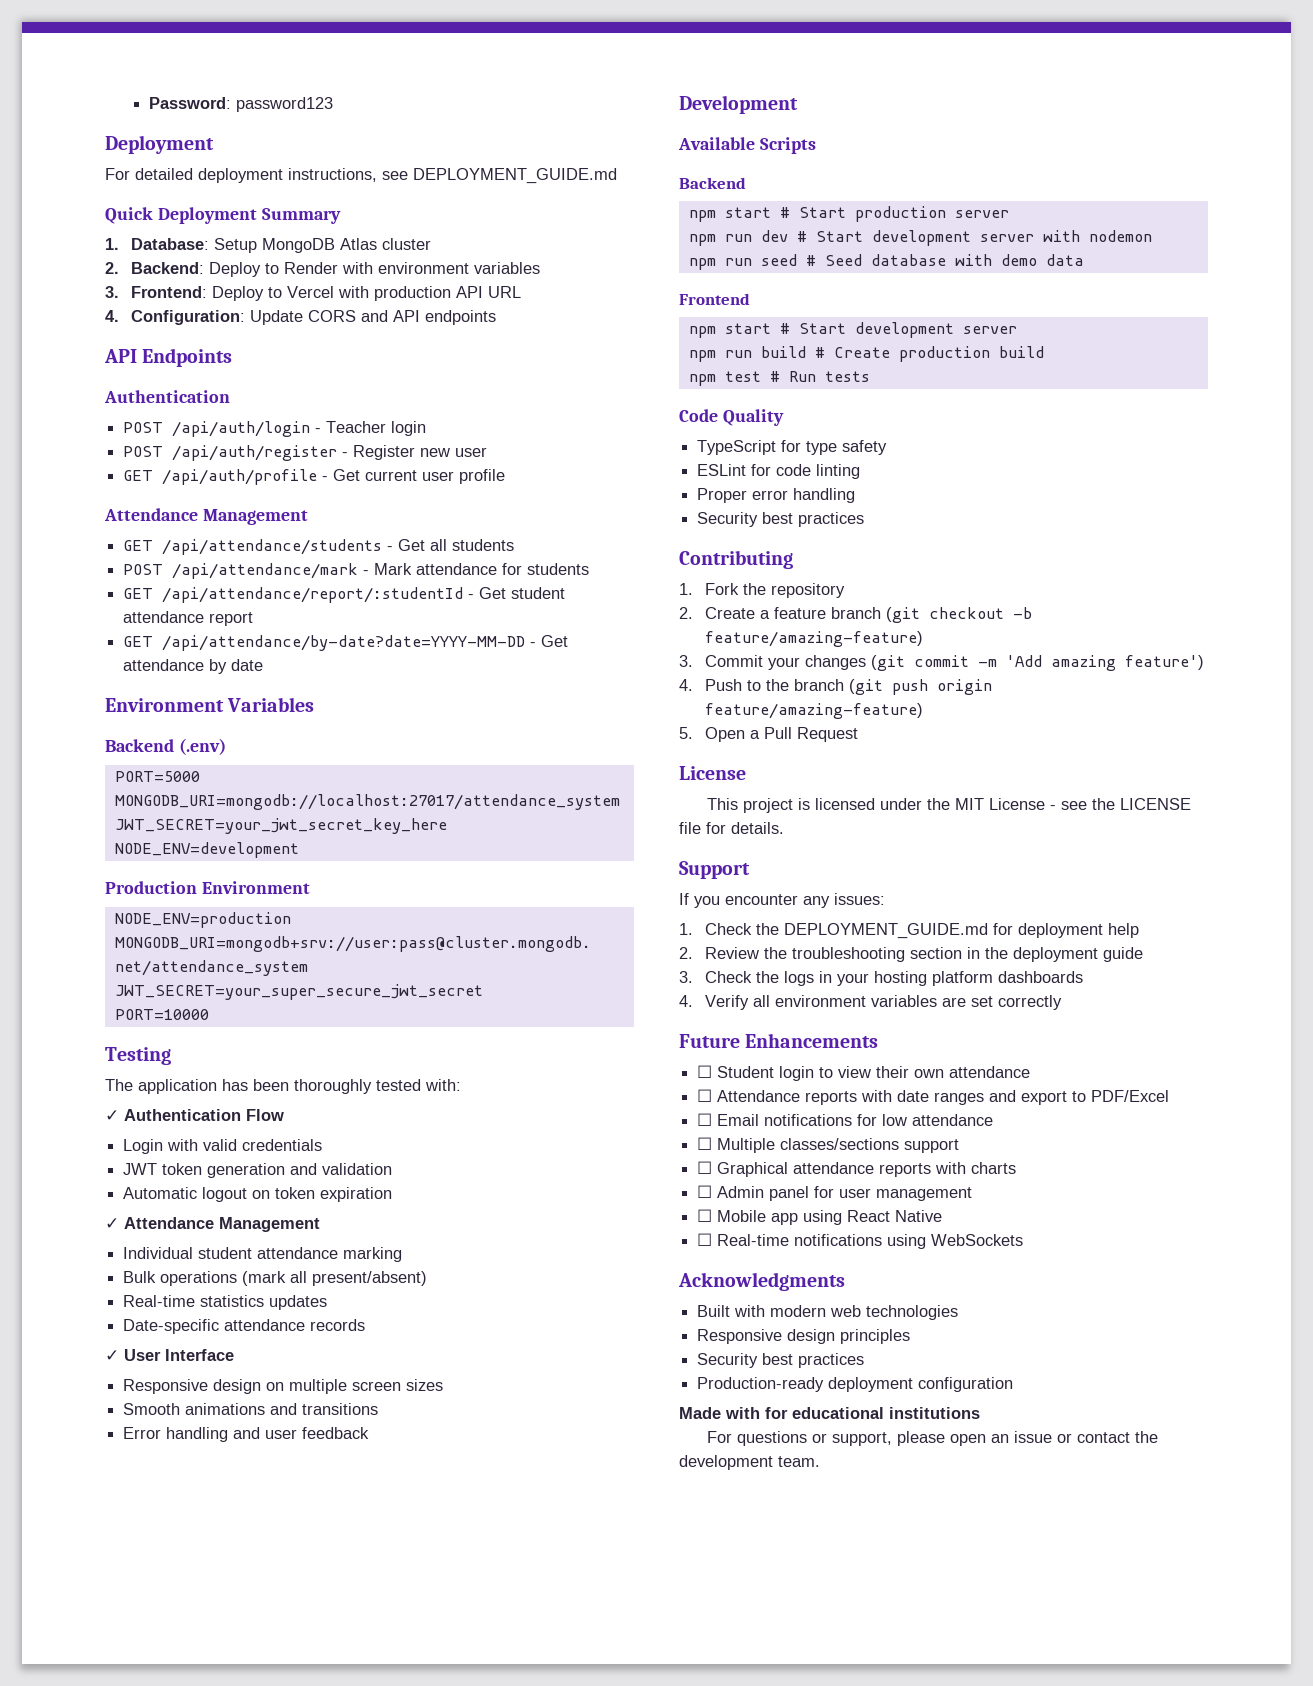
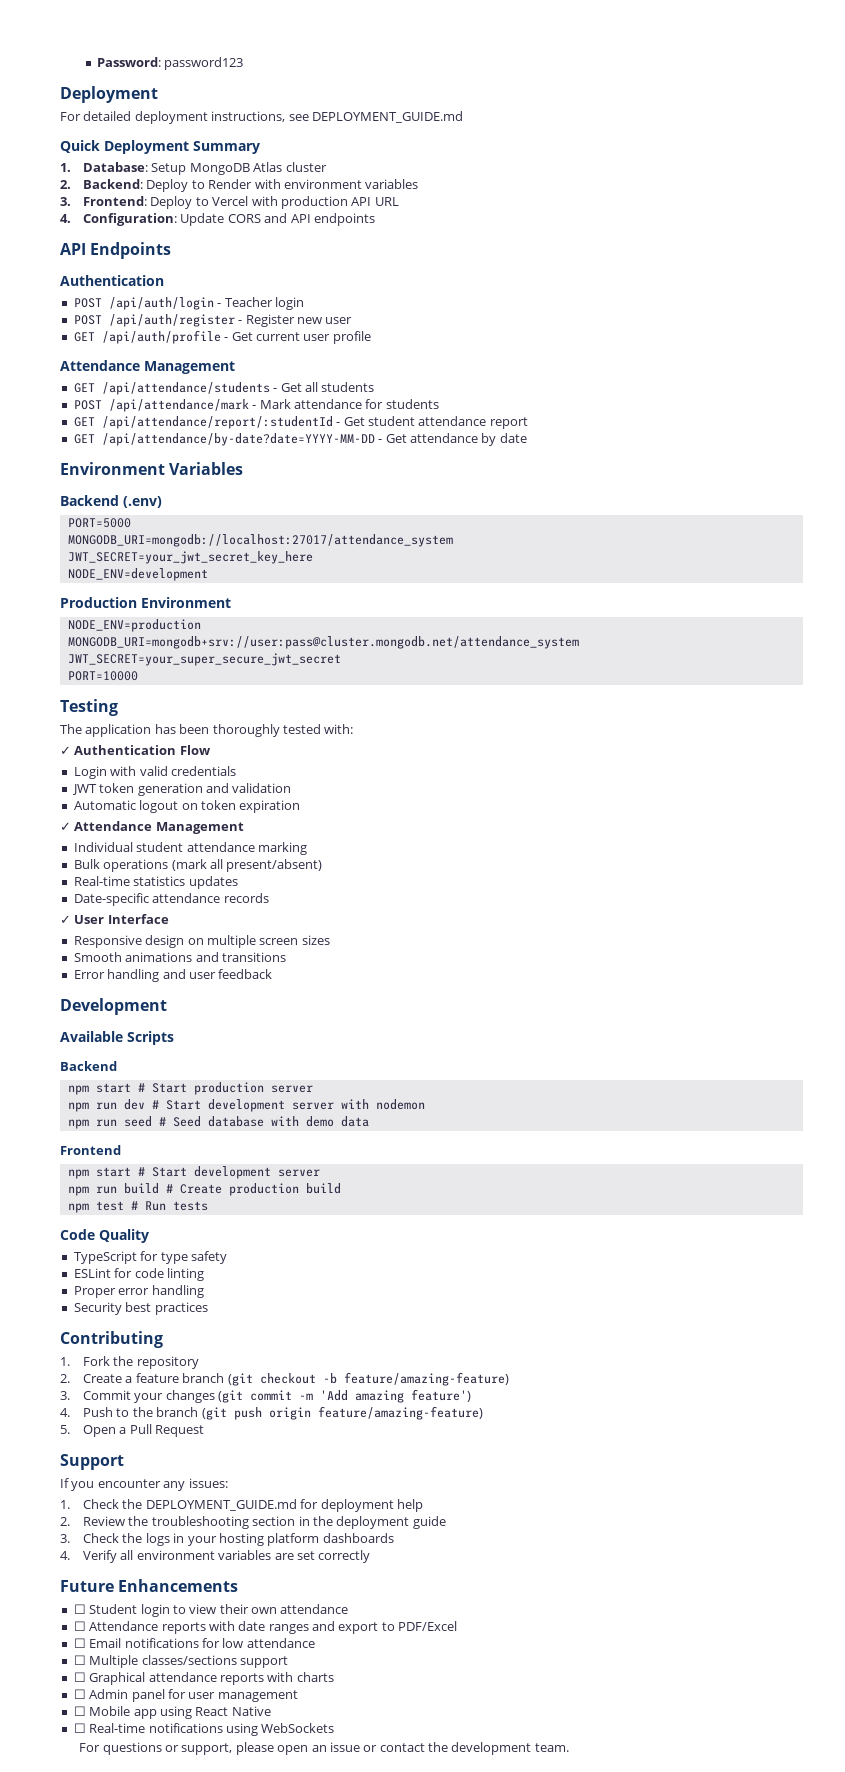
  5. Open a Pull Request
- License
- This project is licensed under the MIT License - see the LICENSE file for details.
- Acknowledgments
- Built with modern web technologies
- Responsive design principles
- Security best practices
- Production-ready deployment configuration
- Made with for educational institutions

